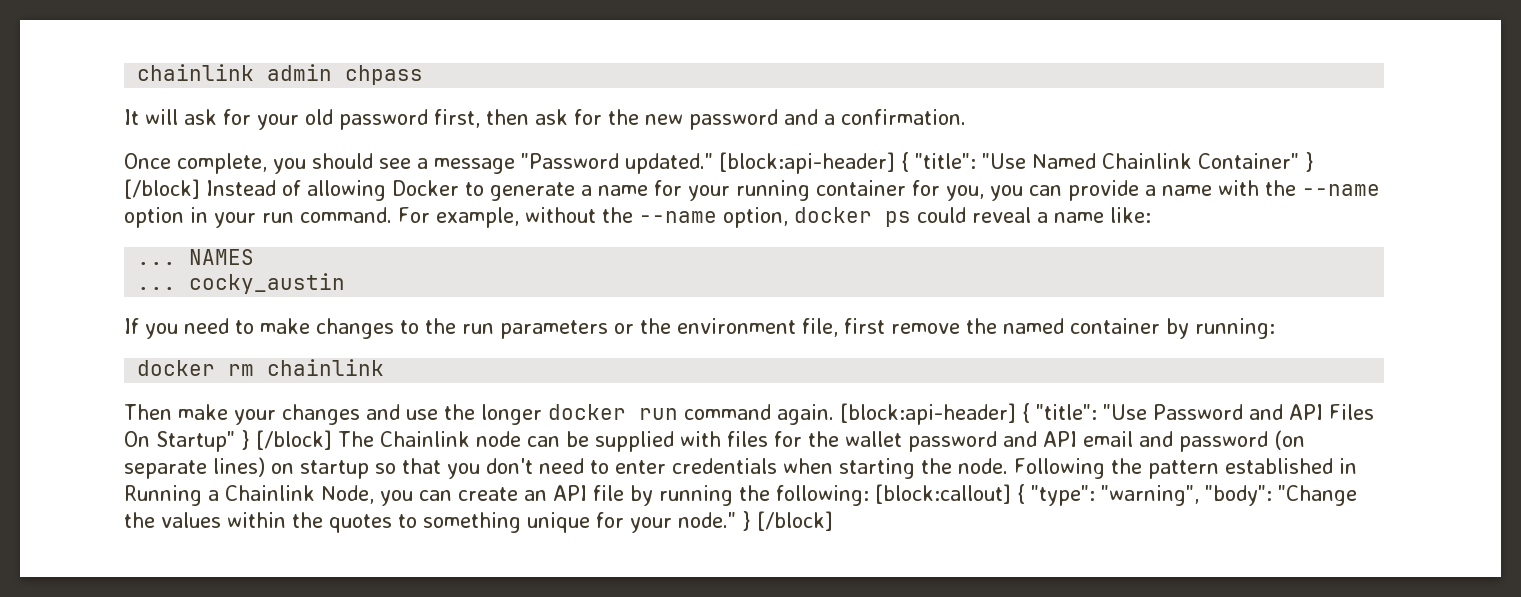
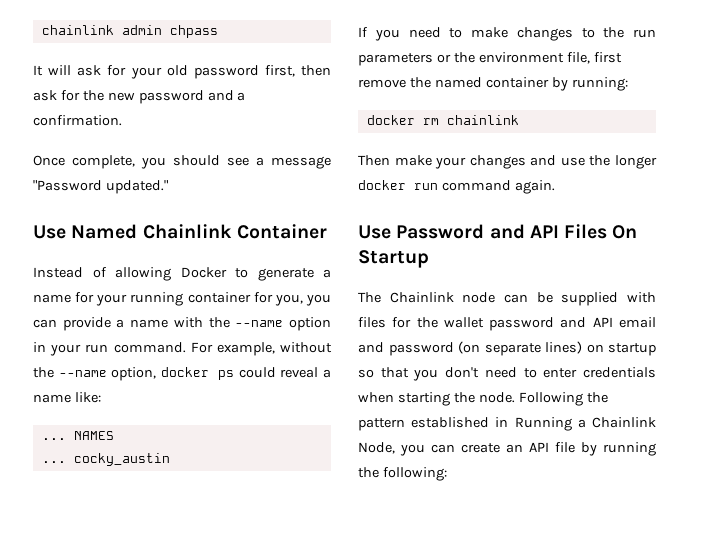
- Once complete, you should see a message "Password updated." [block:api-header] { "title": "Use Named Chainlink Container" } [/block] Instead of allowing Docker to generate a name for your running container for you, you can provide a name with the --name option in your run command.
+ Once complete, you should see a message "Password updated."
+ Use Named Chainlink Container
+ Instead of allowing Docker to generate a name for your running container for you, you can provide a name with the --name option in your run command.
- Then make your changes and use the longer docker run command again. [block:api-header] { "title": "Use Password and API Files On Startup" } [/block] The Chainlink node can be supplied with files for the wallet password and API email and password (on separate lines) on startup so that you don't need to enter credentials when starting the node.
+ Then make your changes and use the longer docker run command again.
+ Use Password and API Files On Startup
+ The Chainlink node can be supplied with files for the wallet password and API email and password (on separate lines) on startup so that you don't need to enter credentials when starting the node.
- Following the pattern established in Running a Chainlink Node, you can create an API file by running the following: [block:callout] { "type": "warning", "body": "Change the values within the quotes to something unique for your node." } [/block]
+ Following the pattern established in Running a Chainlink Node, you can create an API file by running the following:

